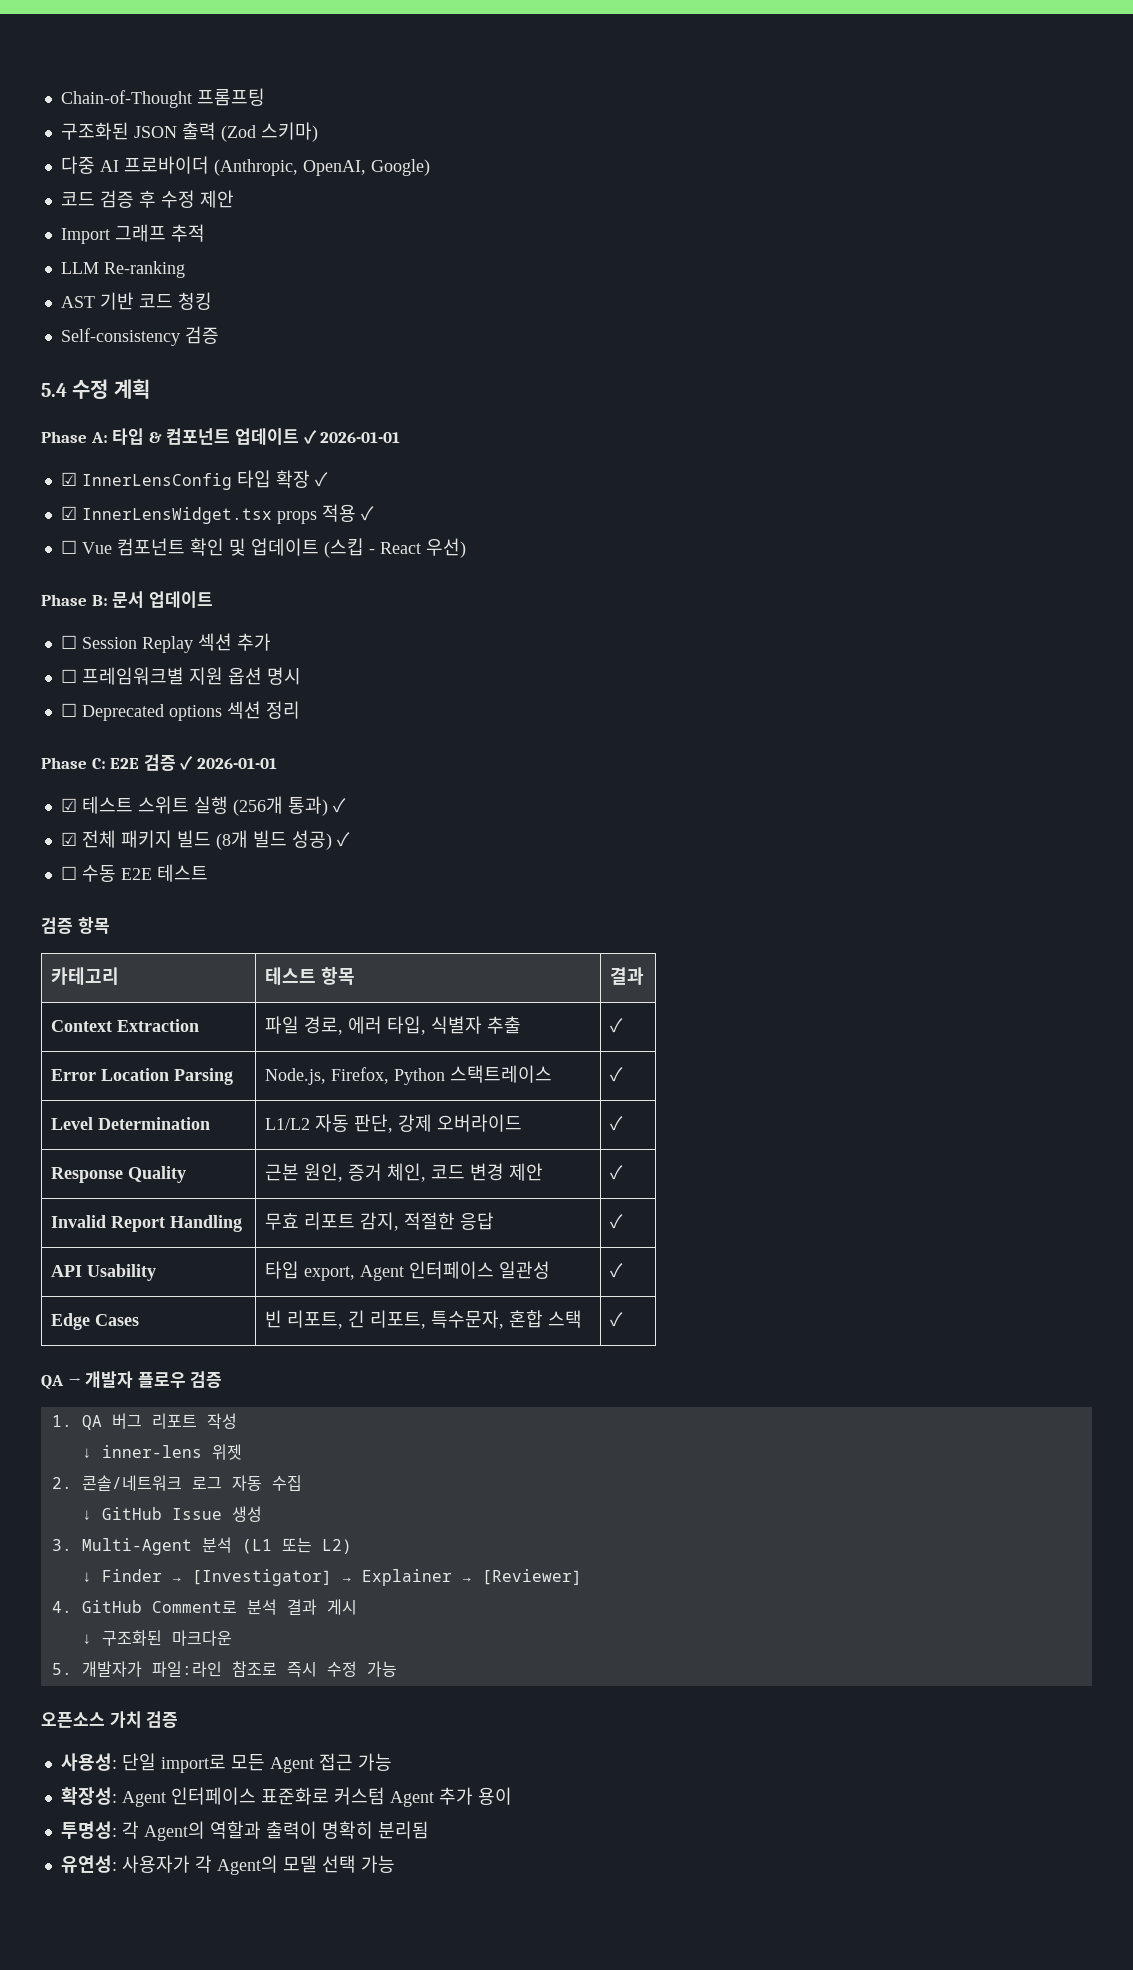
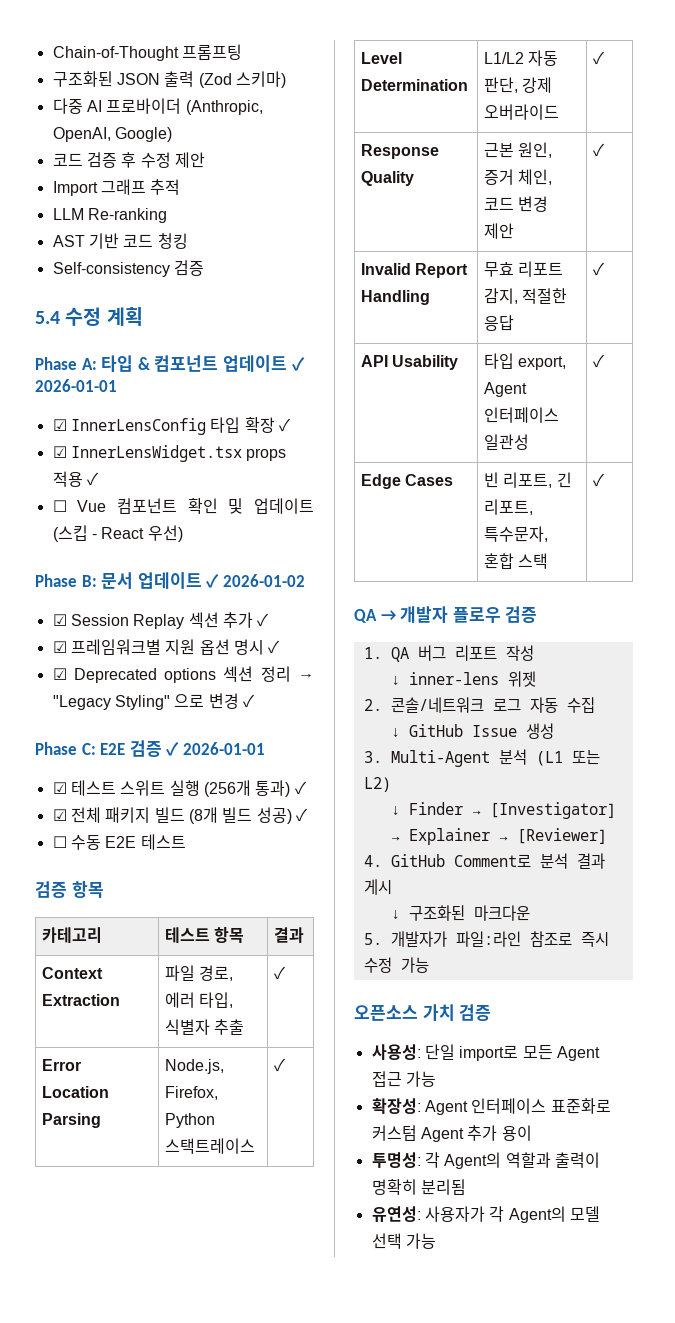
- Phase B: 문서 업데이트
- ☐ Session Replay 섹션 추가
- ☐ 프레임워크별 지원 옵션 명시
- ☐ Deprecated options 섹션 정리
+ Phase B: 문서 업데이트 ✓ 2026-01-02
+ ☑ Session Replay 섹션 추가 ✓
+ ☑ 프레임워크별 지원 옵션 명시 ✓
+ ☑ Deprecated options 섹션 정리 → "Legacy Styling" 으로 변경 ✓

